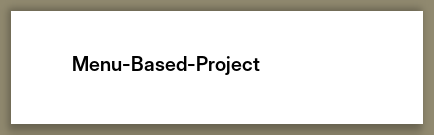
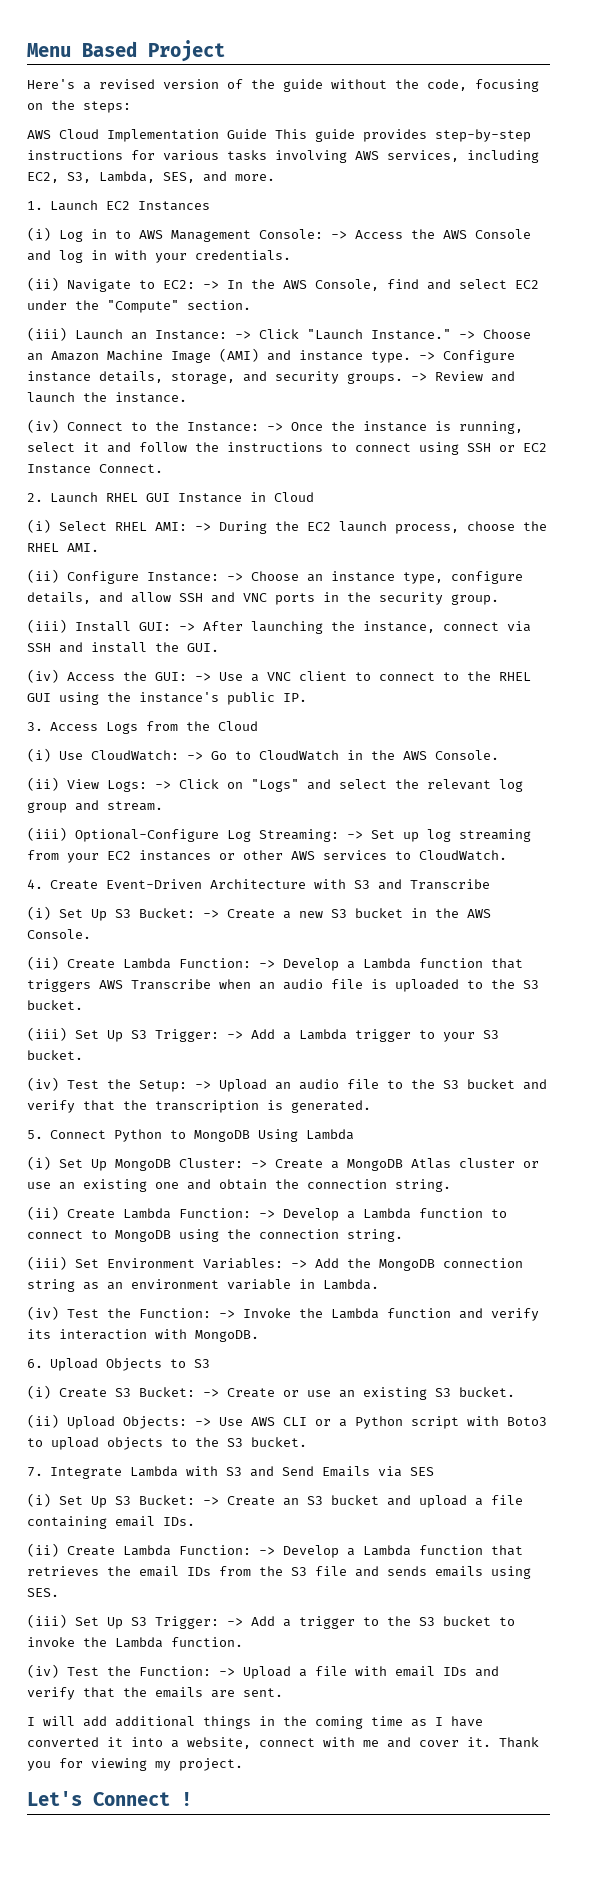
- Menu-Based-Project
+ Menu Based Project
+ Here's a revised version of the guide without the code, focusing on the steps:
+ AWS Cloud Implementation Guide This guide provides step-by-step instructions for various tasks involving AWS services, including EC2, S3, Lambda, SES, and more.
+ 1. Launch EC2 Instances
+ (i) Log in to AWS Management Console: -> Access the AWS Console and log in with your credentials.
+ (ii) Navigate to EC2: -> In the AWS Console, find and select EC2 under the "Compute" section.
+ (iii) Launch an Instance: -> Click "Launch Instance." -> Choose an Amazon Machine Image (AMI) and instance type. -> Configure instance details, storage, and security groups. -> Review and launch the instance.
+ (iv) Connect to the Instance: -> Once the instance is running, select it and follow the instructions to connect using SSH or EC2 Instance Connect.
+ 2. Launch RHEL GUI Instance in Cloud
+ (i) Select RHEL AMI: -> During the EC2 launch process, choose the RHEL AMI.
+ (ii) Configure Instance: -> Choose an instance type, configure details, and allow SSH and VNC ports in the security group.
+ (iii) Install GUI: -> After launching the instance, connect via SSH and install the GUI.
+ (iv) Access the GUI: -> Use a VNC client to connect to the RHEL GUI using the instance's public IP.
+ 3. Access Logs from the Cloud
+ (i) Use CloudWatch: -> Go to CloudWatch in the AWS Console.
+ (ii) View Logs: -> Click on "Logs" and select the relevant log group and stream.
+ (iii) Optional-Configure Log Streaming: -> Set up log streaming from your EC2 instances or other AWS services to CloudWatch.
+ 4. Create Event-Driven Architecture with S3 and Transcribe
+ (i) Set Up S3 Bucket: -> Create a new S3 bucket in the AWS Console.
+ (ii) Create Lambda Function: -> Develop a Lambda function that triggers AWS Transcribe when an audio file is uploaded to the S3 bucket.
+ (iii) Set Up S3 Trigger: -> Add a Lambda trigger to your S3 bucket.
+ (iv) Test the Setup: -> Upload an audio file to the S3 bucket and verify that the transcription is generated.
+ 5. Connect Python to MongoDB Using Lambda
+ (i) Set Up MongoDB Cluster: -> Create a MongoDB Atlas cluster or use an existing one and obtain the connection string.
+ (ii) Create Lambda Function: -> Develop a Lambda function to connect to MongoDB using the connection string.
+ (iii) Set Environment Variables: -> Add the MongoDB connection string as an environment variable in Lambda.
+ (iv) Test the Function: -> Invoke the Lambda function and verify its interaction with MongoDB.
+ 6. Upload Objects to S3
+ (i) Create S3 Bucket: -> Create or use an existing S3 bucket.
+ (ii) Upload Objects: -> Use AWS CLI or a Python script with Boto3 to upload objects to the S3 bucket.
+ 7. Integrate Lambda with S3 and Send Emails via SES
+ (i) Set Up S3 Bucket: -> Create an S3 bucket and upload a file containing email IDs.
+ (ii) Create Lambda Function: -> Develop a Lambda function that retrieves the email IDs from the S3 file and sends emails using SES.
+ (iii) Set Up S3 Trigger: -> Add a trigger to the S3 bucket to invoke the Lambda function.
+ (iv) Test the Function: -> Upload a file with email IDs and verify that the emails are sent.
+ I will add additional things in the coming time as I have converted it into a website, connect with me and cover it. Thank you for viewing my project.
+ Let's Connect !

